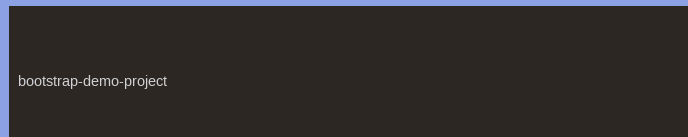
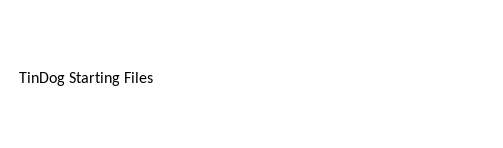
- bootstrap-demo-project
+ TinDog Starting Files

